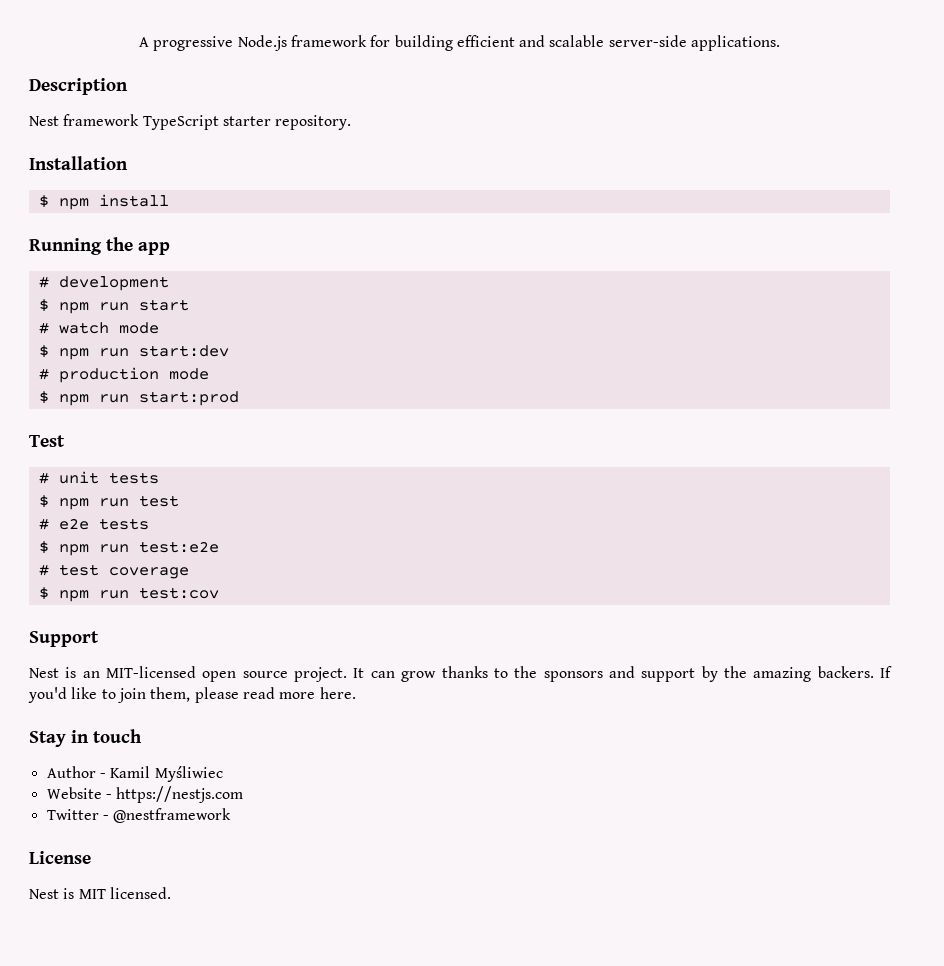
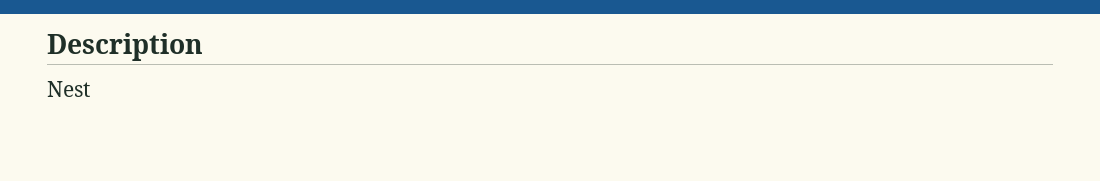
- A progressive Node.js framework for building efficient and scalable server-side applications.
  Description
- Nest framework TypeScript starter repository.
- Installation
- $ npm install
- Running the app
- # development
- $ npm run start
- # watch mode
- $ npm run start:dev
- # production mode
- $ npm run start:prod
- Test
- # unit tests
- $ npm run test
- # e2e tests
- $ npm run test:e2e
- # test coverage
- $ npm run test:cov
- Support
- Nest is an MIT-licensed open source project. It can grow thanks to the sponsors and support by the amazing backers. If you'd like to join them, please read more here.
- Stay in touch
- Author - Kamil Myśliwiec
- Website - https://nestjs.com
- Twitter - @nestframework
- License
- Nest is MIT licensed.
+ Nest

